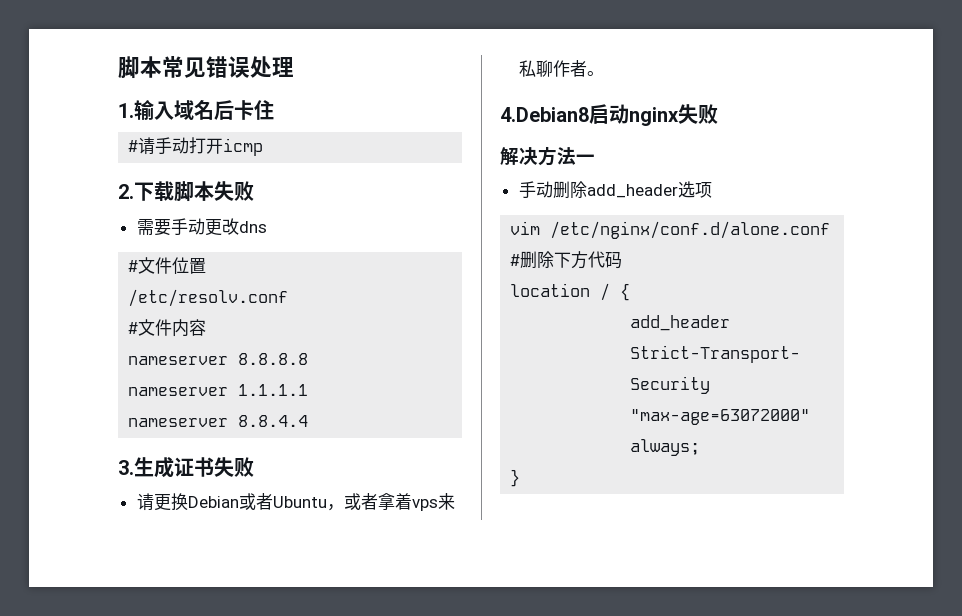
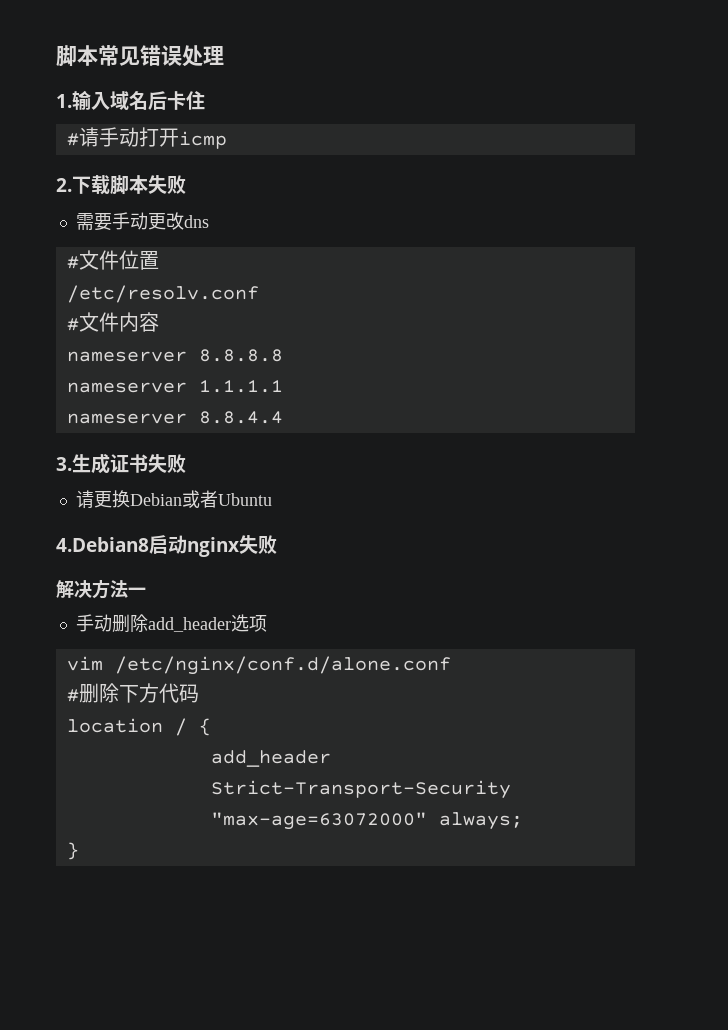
- 请更换Debian或者Ubuntu，或者拿着vps来私聊作者。
+ 请更换Debian或者Ubuntu

